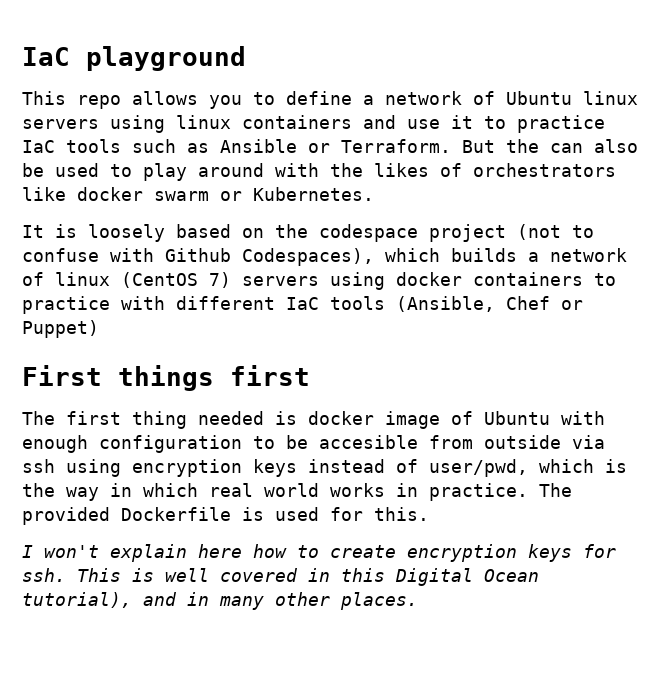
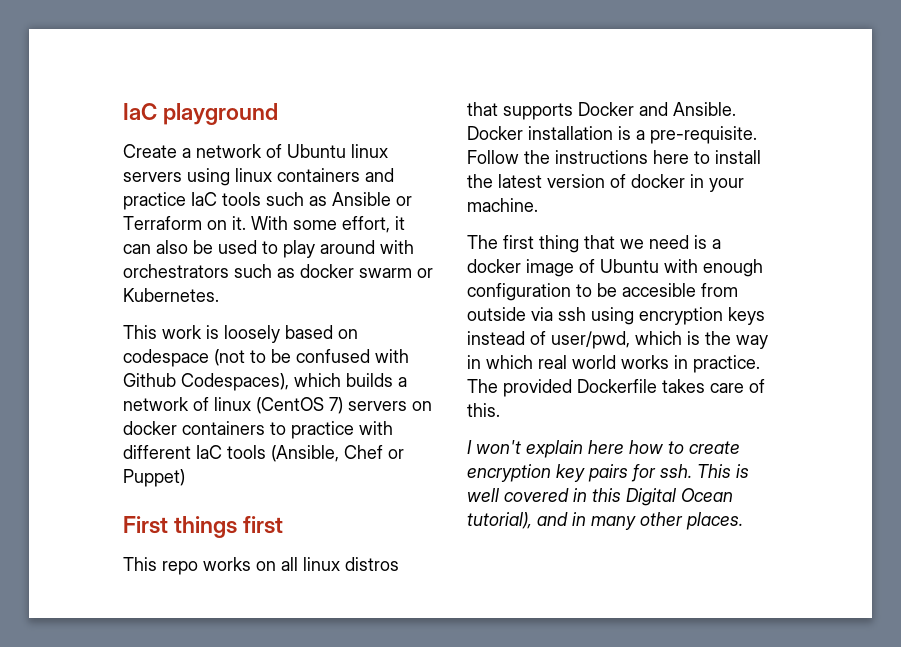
- This repo allows you to define a network of Ubuntu linux servers using linux containers and use it to practice IaC tools such as Ansible or Terraform. But the can also be used to play around with the likes of orchestrators like docker swarm or Kubernetes.
+ Create a network of Ubuntu linux servers using linux containers and practice IaC tools such as Ansible or Terraform on it. With some effort, it can also be used to play around with orchestrators such as docker swarm or Kubernetes.
- It is loosely based on the codespace project (not to confuse with Github Codespaces), which builds a network of linux (CentOS 7) servers using docker containers to practice with different IaC tools (Ansible, Chef or Puppet)
+ This work is loosely based on codespace (not to be confused with Github Codespaces), which builds a network of linux (CentOS 7) servers on docker containers to practice with different IaC tools (Ansible, Chef or Puppet)
- The first thing needed is docker image of Ubuntu with enough configuration to be accesible from outside via ssh using encryption keys instead of user/pwd, which is the way in which real world works in practice.
+ This repo works on all linux distros that supports Docker and Ansible. Docker installation is a pre-requisite. Follow the instructions here to install the latest version of docker in your machine.
+ The first thing that we need is a docker image of Ubuntu with enough configuration to be accesible from outside via ssh using encryption keys instead of user/pwd, which is the way in which real world works in practice.
- The provided Dockerfile is used for this.
+ The provided Dockerfile takes care of this.
- I won't explain here how to create encryption keys for ssh.
+ I won't explain here how to create encryption key pairs for ssh.

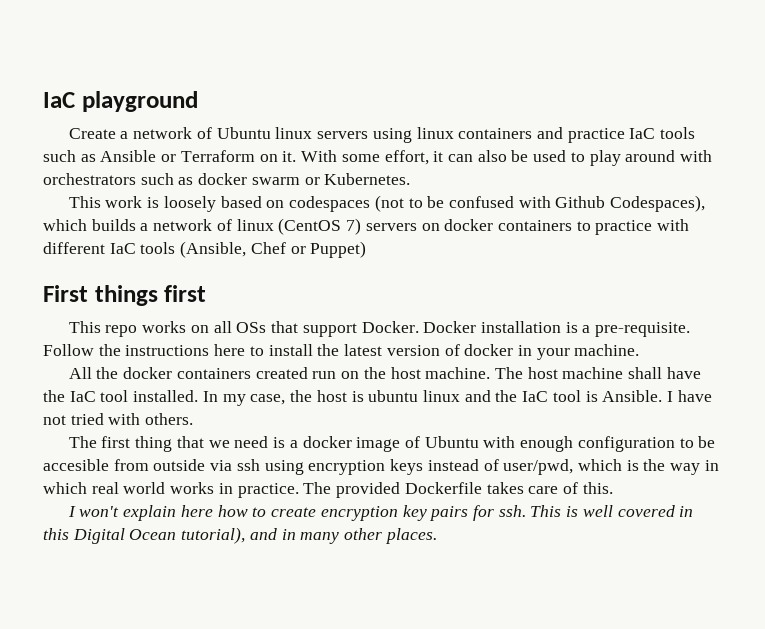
- This work is loosely based on codespace (not to be confused with Github Codespaces), which builds a network of linux (CentOS 7) servers on docker containers to practice with different IaC tools (Ansible, Chef or Puppet)
+ This work is loosely based on codespaces (not to be confused with Github Codespaces), which builds a network of linux (CentOS 7) servers on docker containers to practice with different IaC tools (Ansible, Chef or Puppet)
- This repo works on all linux distros that supports Docker and Ansible.
+ This repo works on all OSs that support Docker.
+ All the docker containers created run on the host machine. The host machine shall have the IaC tool installed. In my case, the host is ubuntu linux and the IaC tool is Ansible. I have not tried with others.

